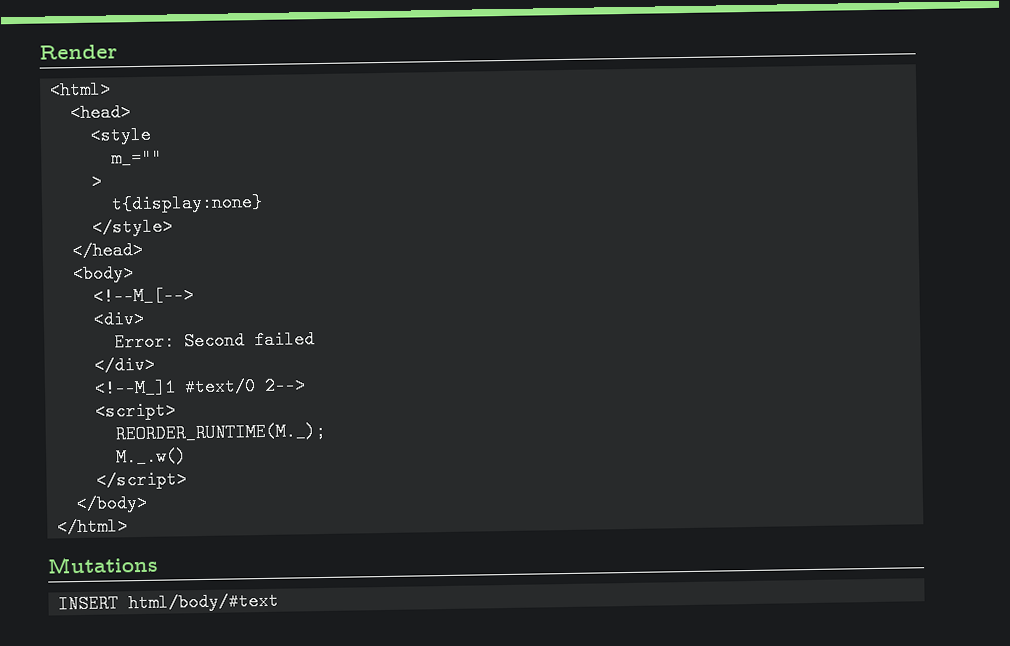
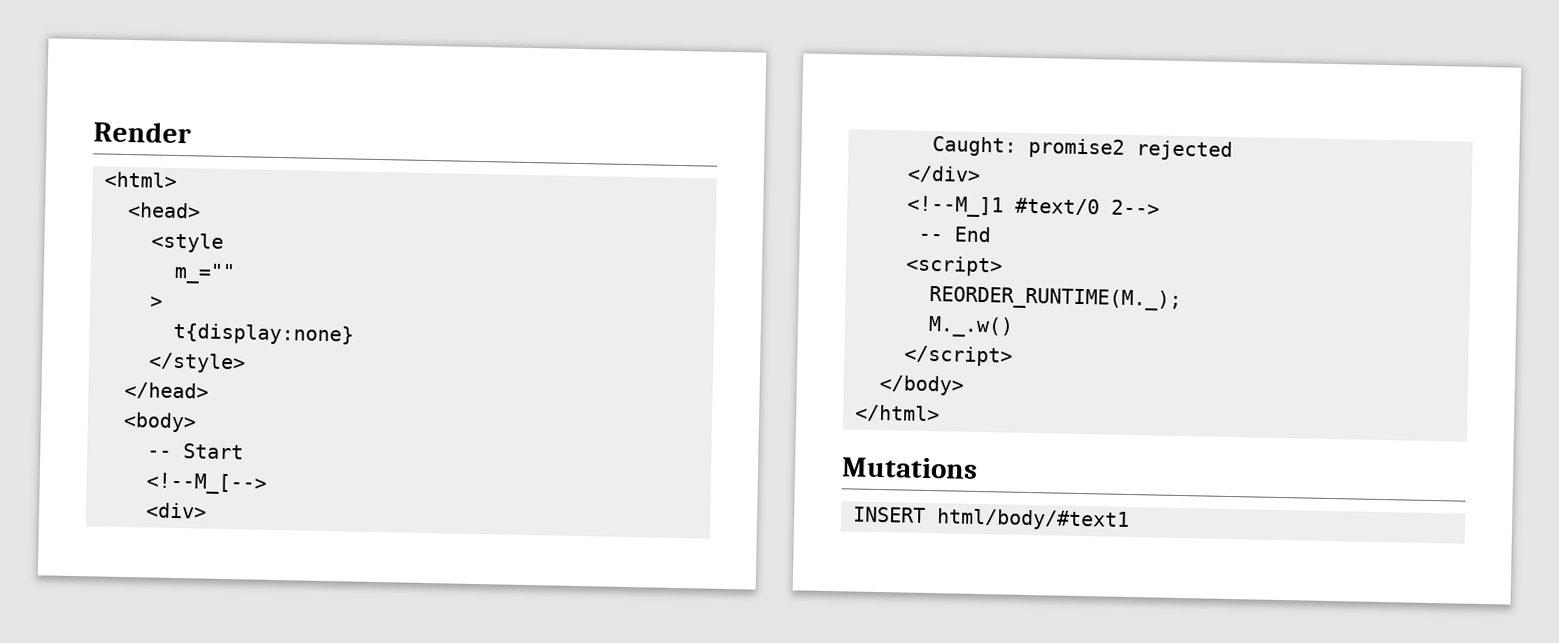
+ -- Start
- Error: Second failed
+ Caught: promise2 rejected
+ -- End
- INSERT html/body/#text
+ INSERT html/body/#text1

